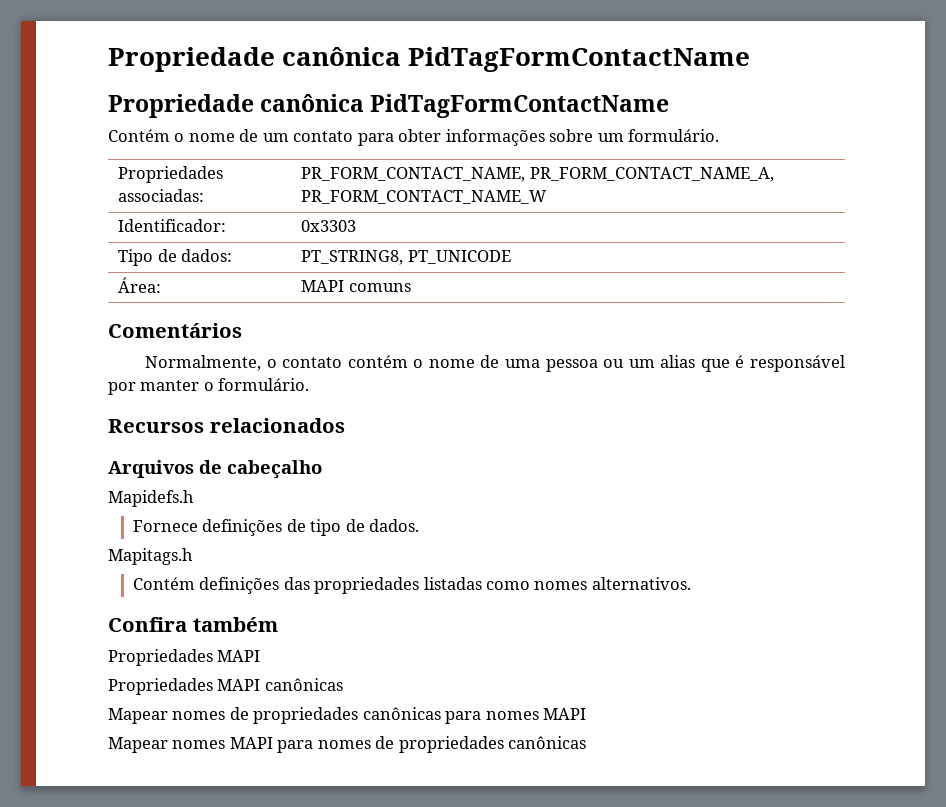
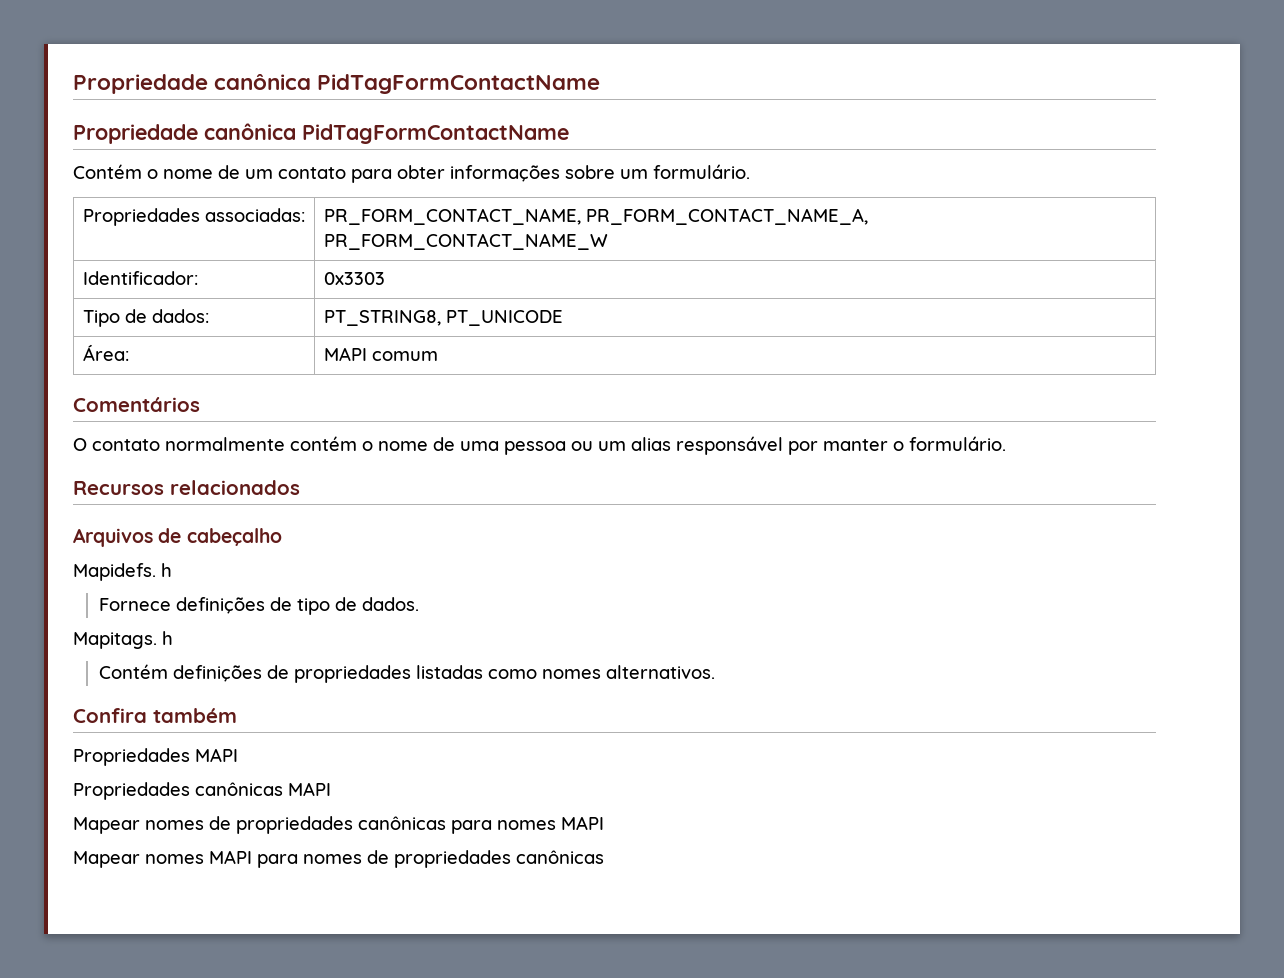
- Área: | MAPI comuns
+ Área: | MAPI comum
- Normalmente, o contato contém o nome de uma pessoa ou um alias que é responsável por manter o formulário.
+ O contato normalmente contém o nome de uma pessoa ou um alias responsável por manter o formulário.
- Mapidefs.h
+ Mapidefs. h
- Mapitags.h
+ Mapitags. h
- Contém definições das propriedades listadas como nomes alternativos.
+ Contém definições de propriedades listadas como nomes alternativos.
- Propriedades MAPI canônicas
+ Propriedades canônicas MAPI

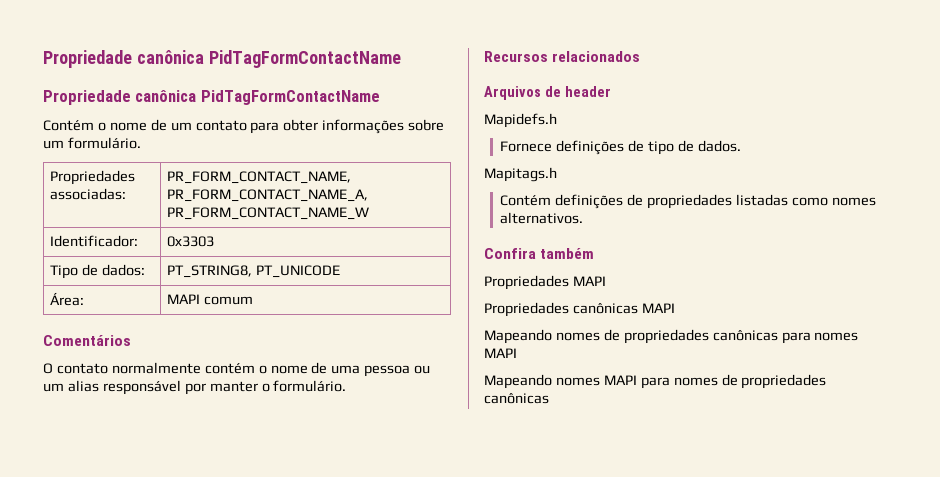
- Arquivos de cabeçalho
- Mapidefs. h
+ Arquivos de header
+ Mapidefs.h
- Mapitags. h
+ Mapitags.h
- Mapear nomes de propriedades canônicas para nomes MAPI
+ Mapeando nomes de propriedades canônicas para nomes MAPI
- Mapear nomes MAPI para nomes de propriedades canônicas
+ Mapeando nomes MAPI para nomes de propriedades canônicas

